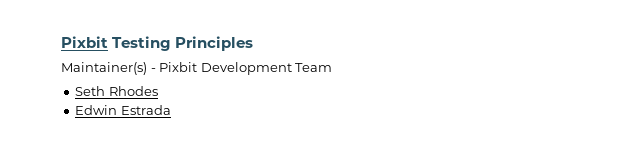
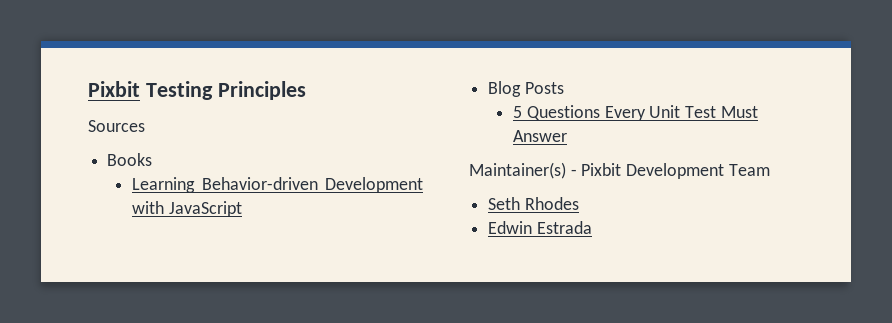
+ Sources
+ Books
+ Learning Behavior-driven Development with JavaScript
+ Blog Posts
+ 5 Questions Every Unit Test Must Answer

